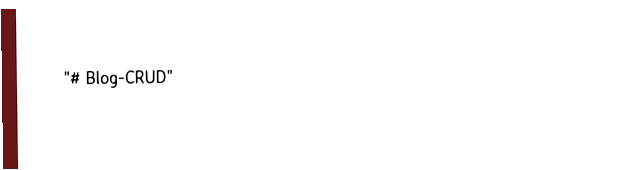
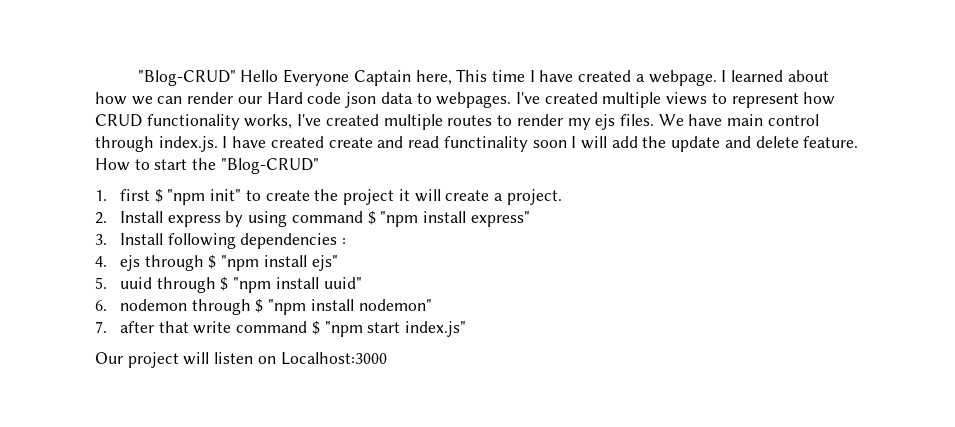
- "# Blog-CRUD"
+ "Blog-CRUD" Hello Everyone Captain here, This time I have created a webpage. I learned about how we can render our Hard code json data to webpages. I've created multiple views to represent how CRUD functionality works, I've created multiple routes to render my ejs files. We have main control through index.js. I have created create and read functinality soon I will add the update and delete feature. How to start the "Blog-CRUD"
+ 1. first $ "npm init" to create the project it will create a project.
+ 2. Install express by using command $ "npm install express"
+ 3. Install following dependencies :
+ 4. ejs through $ "npm install ejs"
+ 5. uuid through $ "npm install uuid"
+ 6. nodemon through $ "npm install nodemon"
+ 7. after that write command $ "npm start index.js"
+ Our project will listen on Localhost:3000

